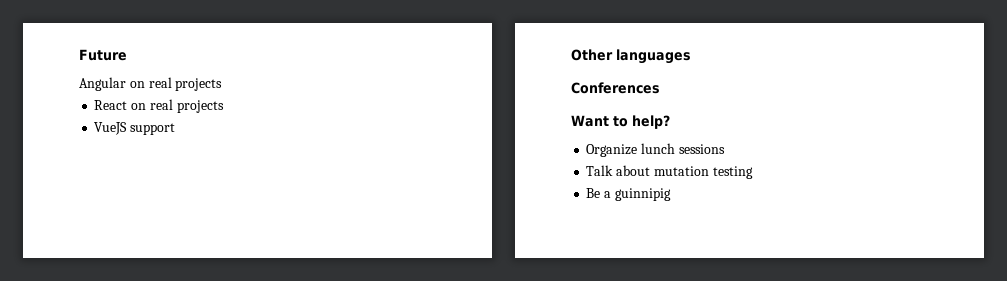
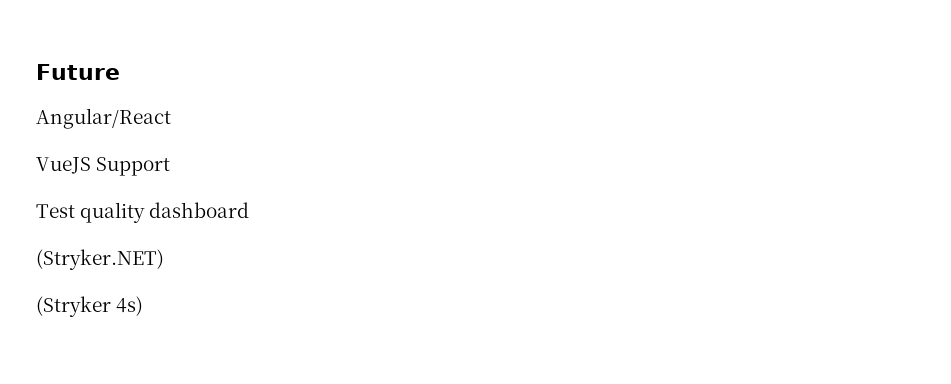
- Angular on real projects
- React on real projects
- VueJS support
- Other languages
- Conferences
- Want to help?
- Organize lunch sessions
- Talk about mutation testing
- Be a guinnipig
+ Angular/React
+ VueJS Support
+ Test quality dashboard
+ (Stryker.NET)
+ (Stryker 4s)

